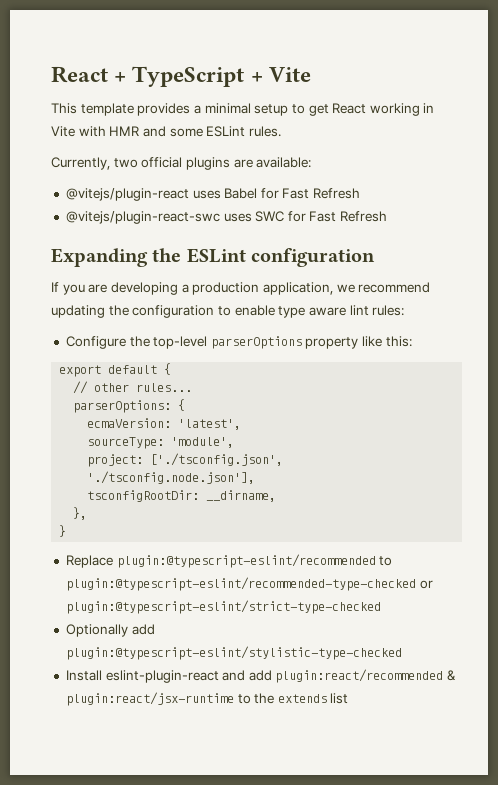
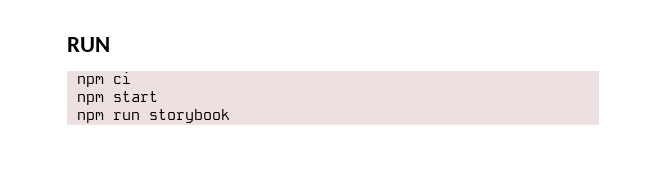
- React + TypeScript + Vite
- This template provides a minimal setup to get React working in Vite with HMR and some ESLint rules.
- Currently, two official plugins are available:
- @vitejs/plugin-react uses Babel for Fast Refresh
- @vitejs/plugin-react-swc uses SWC for Fast Refresh
- Expanding the ESLint configuration
- If you are developing a production application, we recommend updating the configuration to enable type aware lint rules:
- Configure the top-level parserOptions property like this:
- export default {
- // other rules...
- parserOptions: {
- ecmaVersion: 'latest',
- sourceType: 'module',
- project: ['./tsconfig.json', './tsconfig.node.json'],
- tsconfigRootDir: __dirname,
- },
- }
- Replace plugin:@typescript-eslint/recommended to plugin:@typescript-eslint/recommended-type-checked or plugin:@typescript-eslint/strict-type-checked
- Optionally add plugin:@typescript-eslint/stylistic-type-checked
- Install eslint-plugin-react and add plugin:react/recommended & plugin:react/jsx-runtime to the extends list
+ RUN
+ npm ci
+ npm start
+ npm run storybook

